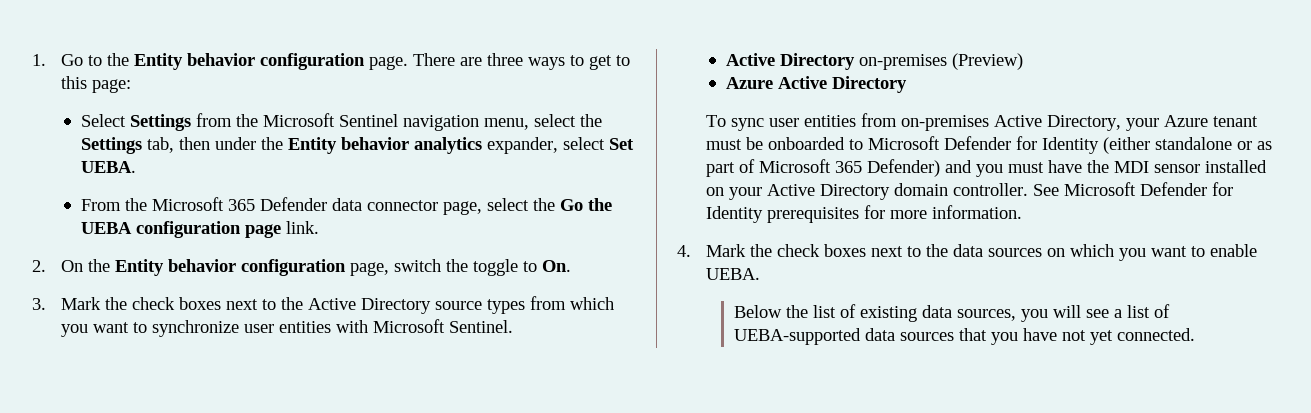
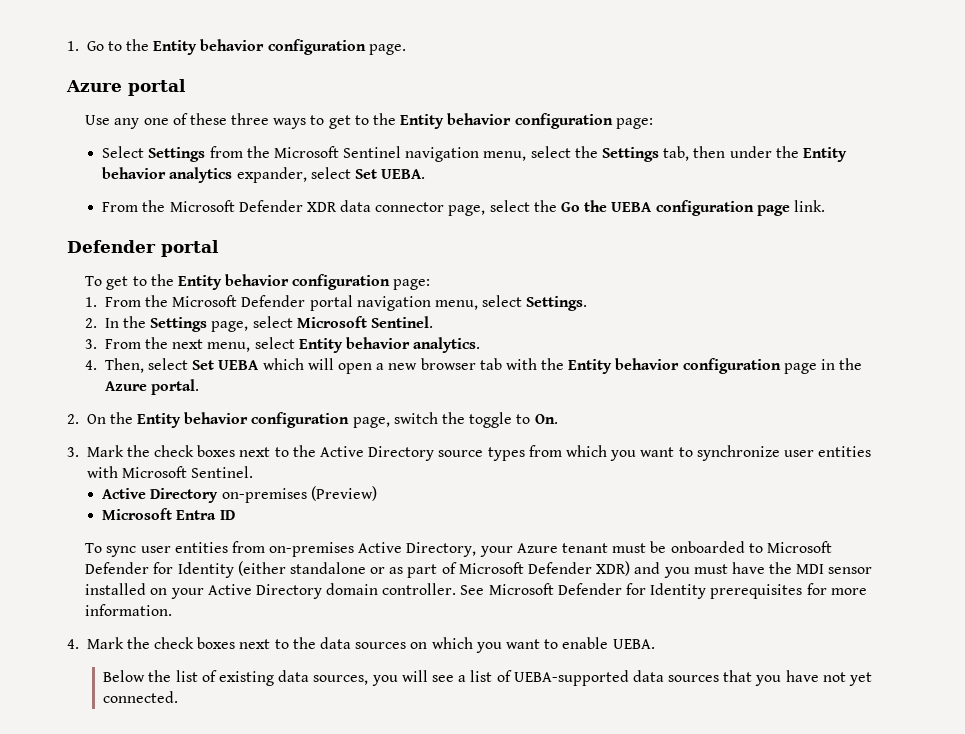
- 1. Go to the Entity behavior configuration page. There are three ways to get to this page:
+ 1. Go to the Entity behavior configuration page.
+ Azure portal
+ Use any one of these three ways to get to the Entity behavior configuration page:
- From the Microsoft 365 Defender data connector page, select the Go the UEBA configuration page link.
+ From the Microsoft Defender XDR data connector page, select the Go the UEBA configuration page link.
+ Defender portal
+ To get to the Entity behavior configuration page:
+ 1. From the Microsoft Defender portal navigation menu, select Settings.
+ 2. In the Settings page, select Microsoft Sentinel.
+ 3. From the next menu, select Entity behavior analytics.
+ 4. Then, select Set UEBA which will open a new browser tab with the Entity behavior configuration page in the Azure portal.
- Azure Active Directory
+ Microsoft Entra ID
- To sync user entities from on-premises Active Directory, your Azure tenant must be onboarded to Microsoft Defender for Identity (either standalone or as part of Microsoft 365 Defender) and you must have the MDI sensor installed on your Active Directory domain controller.
+ To sync user entities from on-premises Active Directory, your Azure tenant must be onboarded to Microsoft Defender for Identity (either standalone or as part of Microsoft Defender XDR) and you must have the MDI sensor installed on your Active Directory domain controller.

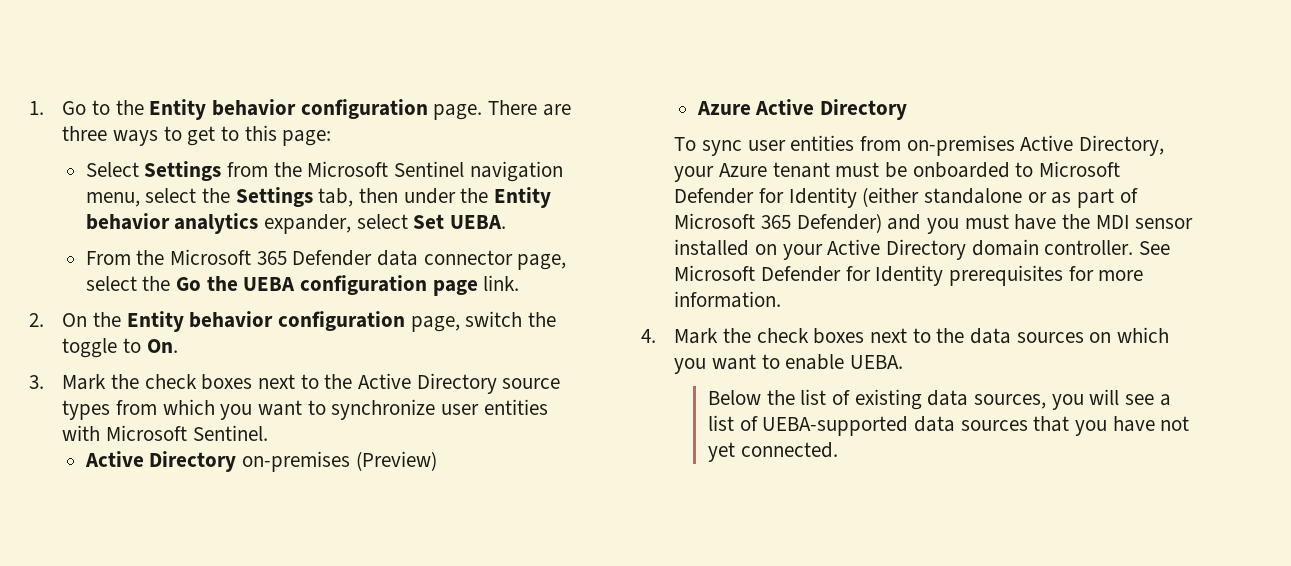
- 1. Go to the Entity behavior configuration page.
- Azure portal
- Use any one of these three ways to get to the Entity behavior configuration page:
+ 1. Go to the Entity behavior configuration page. There are three ways to get to this page:
- From the Microsoft Defender XDR data connector page, select the Go the UEBA configuration page link.
- Defender portal
- To get to the Entity behavior configuration page:
- 1. From the Microsoft Defender portal navigation menu, select Settings.
- 2. In the Settings page, select Microsoft Sentinel.
- 3. From the next menu, select Entity behavior analytics.
- 4. Then, select Set UEBA which will open a new browser tab with the Entity behavior configuration page in the Azure portal.
+ From the Microsoft 365 Defender data connector page, select the Go the UEBA configuration page link.
- Microsoft Entra ID
+ Azure Active Directory
- To sync user entities from on-premises Active Directory, your Azure tenant must be onboarded to Microsoft Defender for Identity (either standalone or as part of Microsoft Defender XDR) and you must have the MDI sensor installed on your Active Directory domain controller.
+ To sync user entities from on-premises Active Directory, your Azure tenant must be onboarded to Microsoft Defender for Identity (either standalone or as part of Microsoft 365 Defender) and you must have the MDI sensor installed on your Active Directory domain controller.

